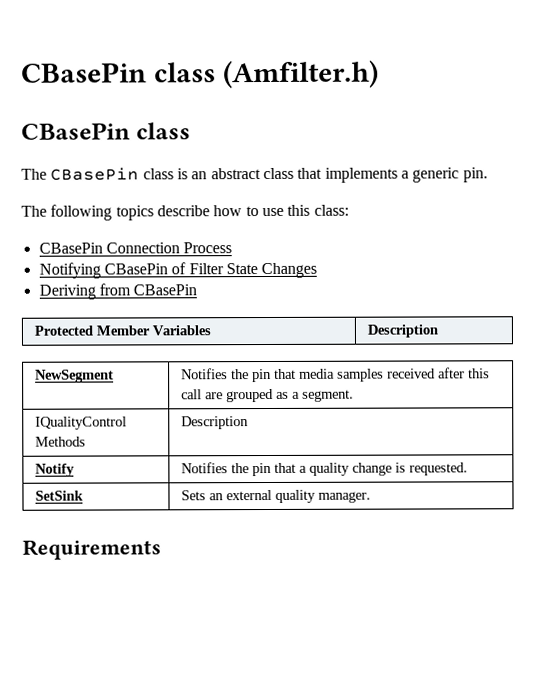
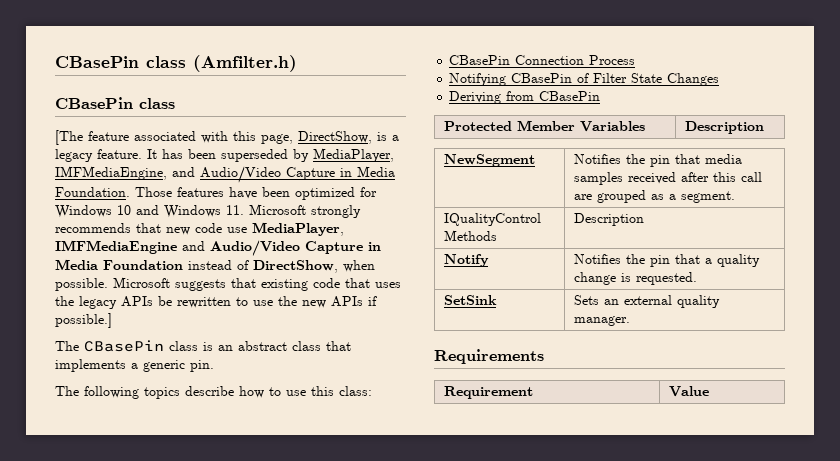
+ [The feature associated with this page, DirectShow, is a legacy feature. It has been superseded by MediaPlayer, IMFMediaEngine, and Audio/Video Capture in Media Foundation. Those features have been optimized for Windows 10 and Windows 11. Microsoft strongly recommends that new code use MediaPlayer, IMFMediaEngine and Audio/Video Capture in Media Foundation instead of DirectShow, when possible. Microsoft suggests that existing code that uses the legacy APIs be rewritten to use the new APIs if possible.]
+ Requirement | Value

